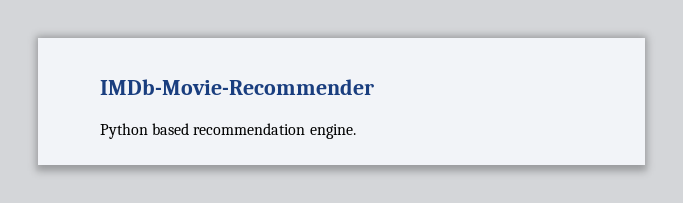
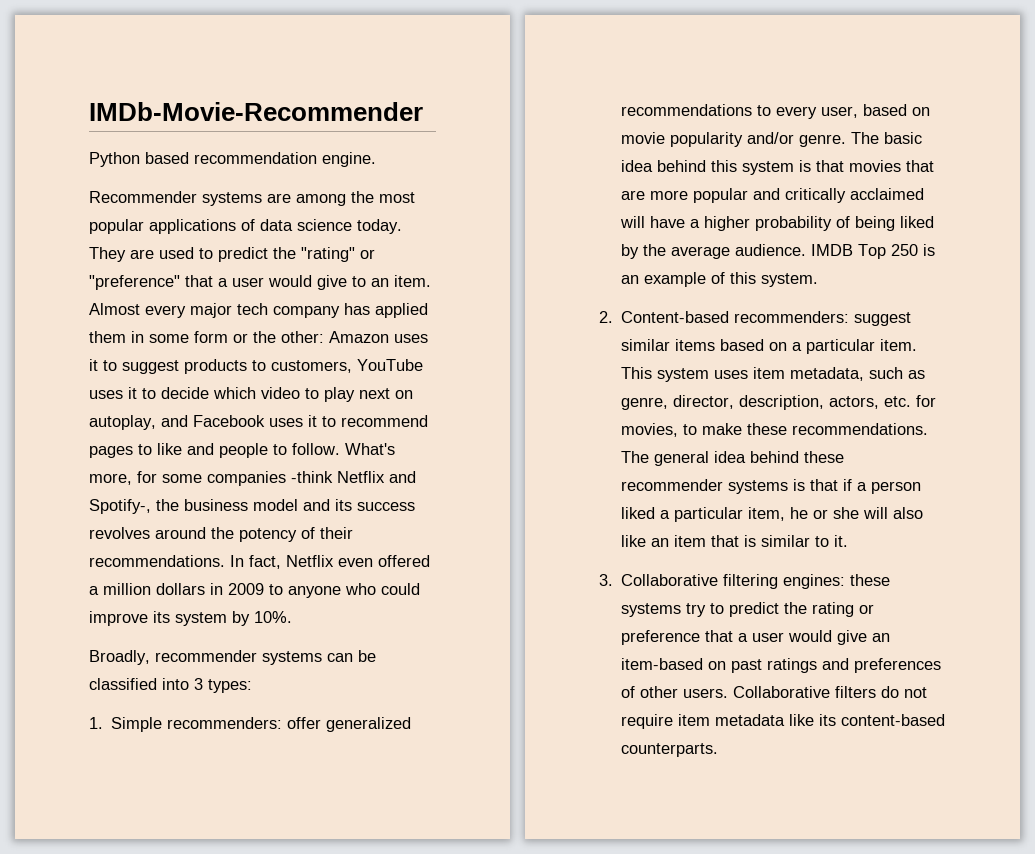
+ Recommender systems are among the most popular applications of data science today. They are used to predict the "rating" or "preference" that a user would give to an item. Almost every major tech company has applied them in some form or the other: Amazon uses it to suggest products to customers, YouTube uses it to decide which video to play next on autoplay, and Facebook uses it to recommend pages to like and people to follow. What's more, for some companies -think Netflix and Spotify-, the business model and its success revolves around the potency of their recommendations. In fact, Netflix even offered a million dollars in 2009 to anyone who could improve its system by 10%.
+ Broadly, recommender systems can be classified into 3 types:
+ 1. Simple recommenders: offer generalized recommendations to every user, based on movie popularity and/or genre. The basic idea behind this system is that movies that are more popular and critically acclaimed will have a higher probability of being liked by the average audience. IMDB Top 250 is an example of this system.
+ 2. Content-based recommenders: suggest similar items based on a particular item. This system uses item metadata, such as genre, director, description, actors, etc. for movies, to make these recommendations. The general idea behind these recommender systems is that if a person liked a particular item, he or she will also like an item that is similar to it.
+ 3. Collaborative filtering engines: these systems try to predict the rating or preference that a user would give an item-based on past ratings and preferences of other users. Collaborative filters do not require item metadata like its content-based counterparts.

